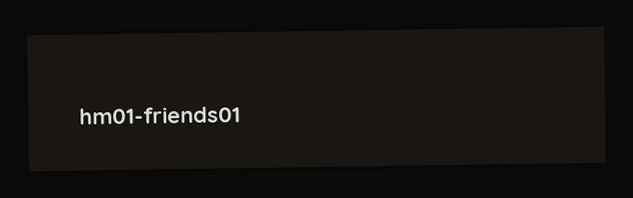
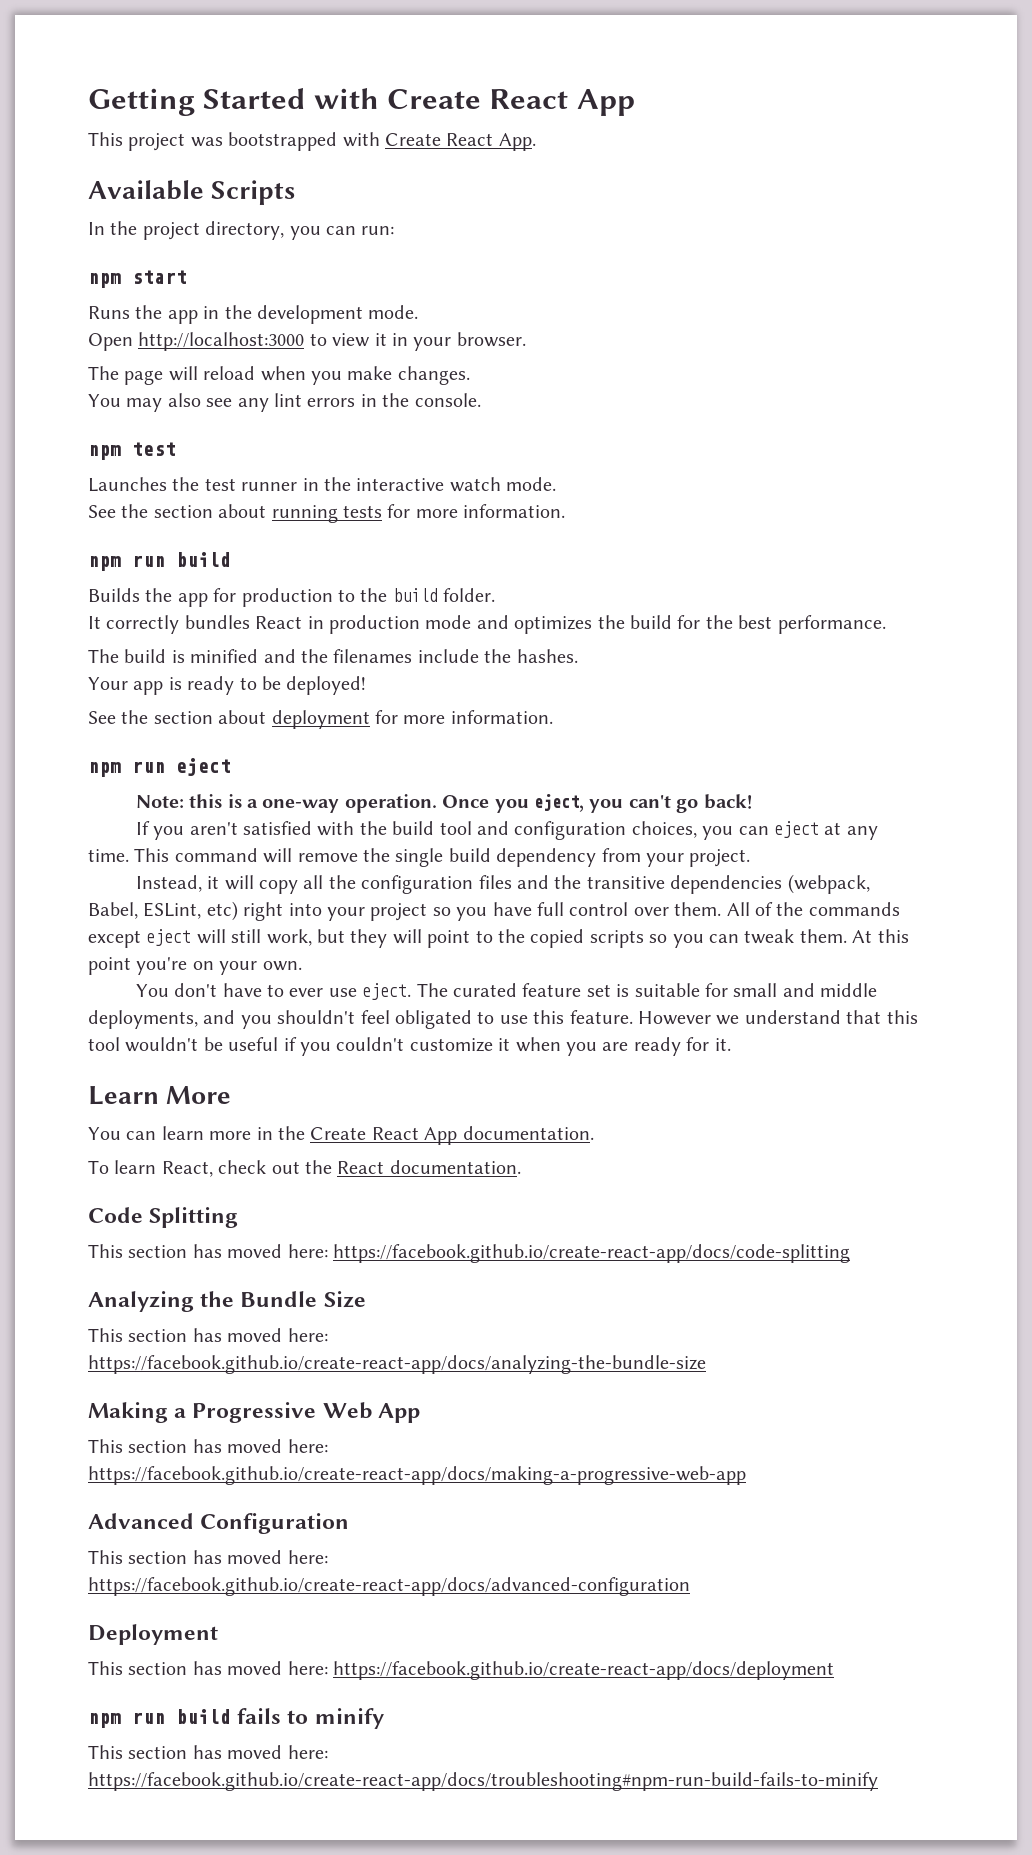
- hm01-friends01
+ Getting Started with Create React App
+ This project was bootstrapped with Create React App.
+ Available Scripts
+ In the project directory, you can run:
+ npm start
+ Runs the app in the development mode.
+ Open http://localhost:3000 to view it in your browser.
+ The page will reload when you make changes.
+ You may also see any lint errors in the console.
+ npm test
+ Launches the test runner in the interactive watch mode.
+ See the section about running tests for more information.
+ npm run build
+ Builds the app for production to the build folder.
+ It correctly bundles React in production mode and optimizes the build for the best performance.
+ The build is minified and the filenames include the hashes.
+ Your app is ready to be deployed!
+ See the section about deployment for more information.
+ npm run eject
+ Note: this is a one-way operation. Once you eject, you can't go back!
+ If you aren't satisfied with the build tool and configuration choices, you can eject at any time. This command will remove the single build dependency from your project.
+ Instead, it will copy all the configuration files and the transitive dependencies (webpack, Babel, ESLint, etc) right into your project so you have full control over them. All of the commands except eject will still work, but they will point to the copied scripts so you can tweak them. At this point you're on your own.
+ You don't have to ever use eject. The curated feature set is suitable for small and middle deployments, and you shouldn't feel obligated to use this feature. However we understand that this tool wouldn't be useful if you couldn't customize it when you are ready for it.
+ Learn More
+ You can learn more in the Create React App documentation.
+ To learn React, check out the React documentation.
+ Code Splitting
+ This section has moved here: https://facebook.github.io/create-react-app/docs/code-splitting
+ Analyzing the Bundle Size
+ This section has moved here: https://facebook.github.io/create-react-app/docs/analyzing-the-bundle-size
+ Making a Progressive Web App
+ This section has moved here: https://facebook.github.io/create-react-app/docs/making-a-progressive-web-app
+ Advanced Configuration
+ This section has moved here: https://facebook.github.io/create-react-app/docs/advanced-configuration
+ Deployment
+ This section has moved here: https://facebook.github.io/create-react-app/docs/deployment
+ npm run build fails to minify
+ This section has moved here: https://facebook.github.io/create-react-app/docs/troubleshooting#npm-run-build-fails-to-minify

